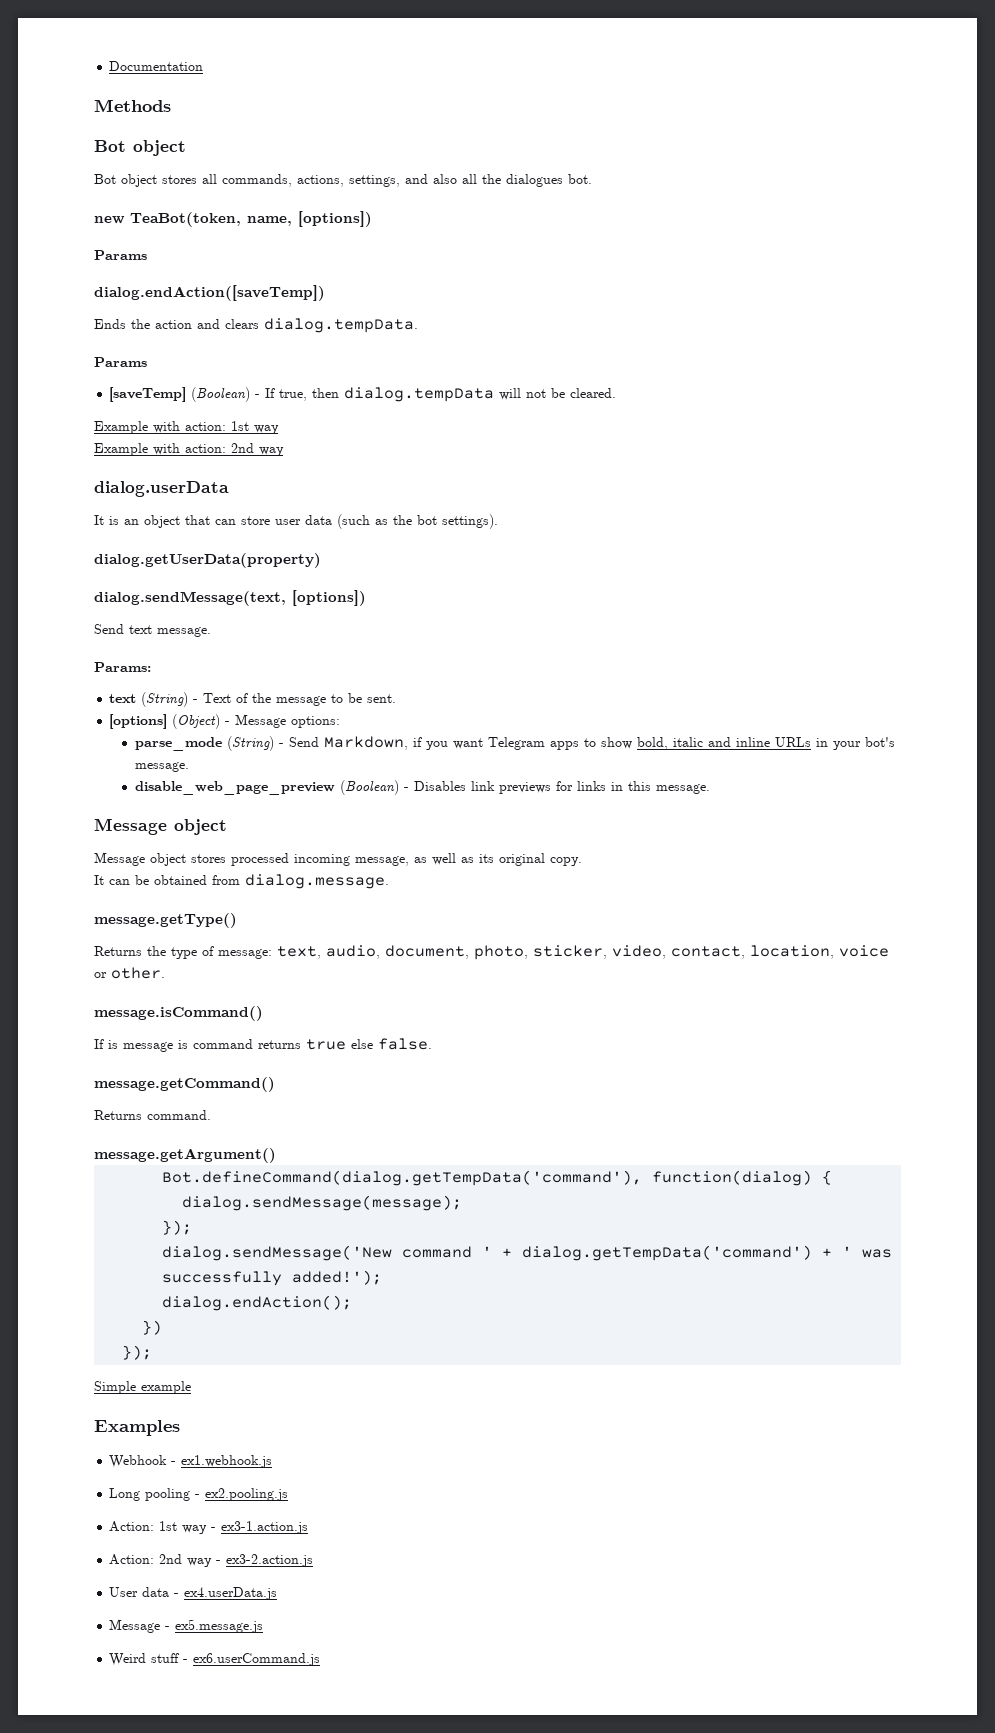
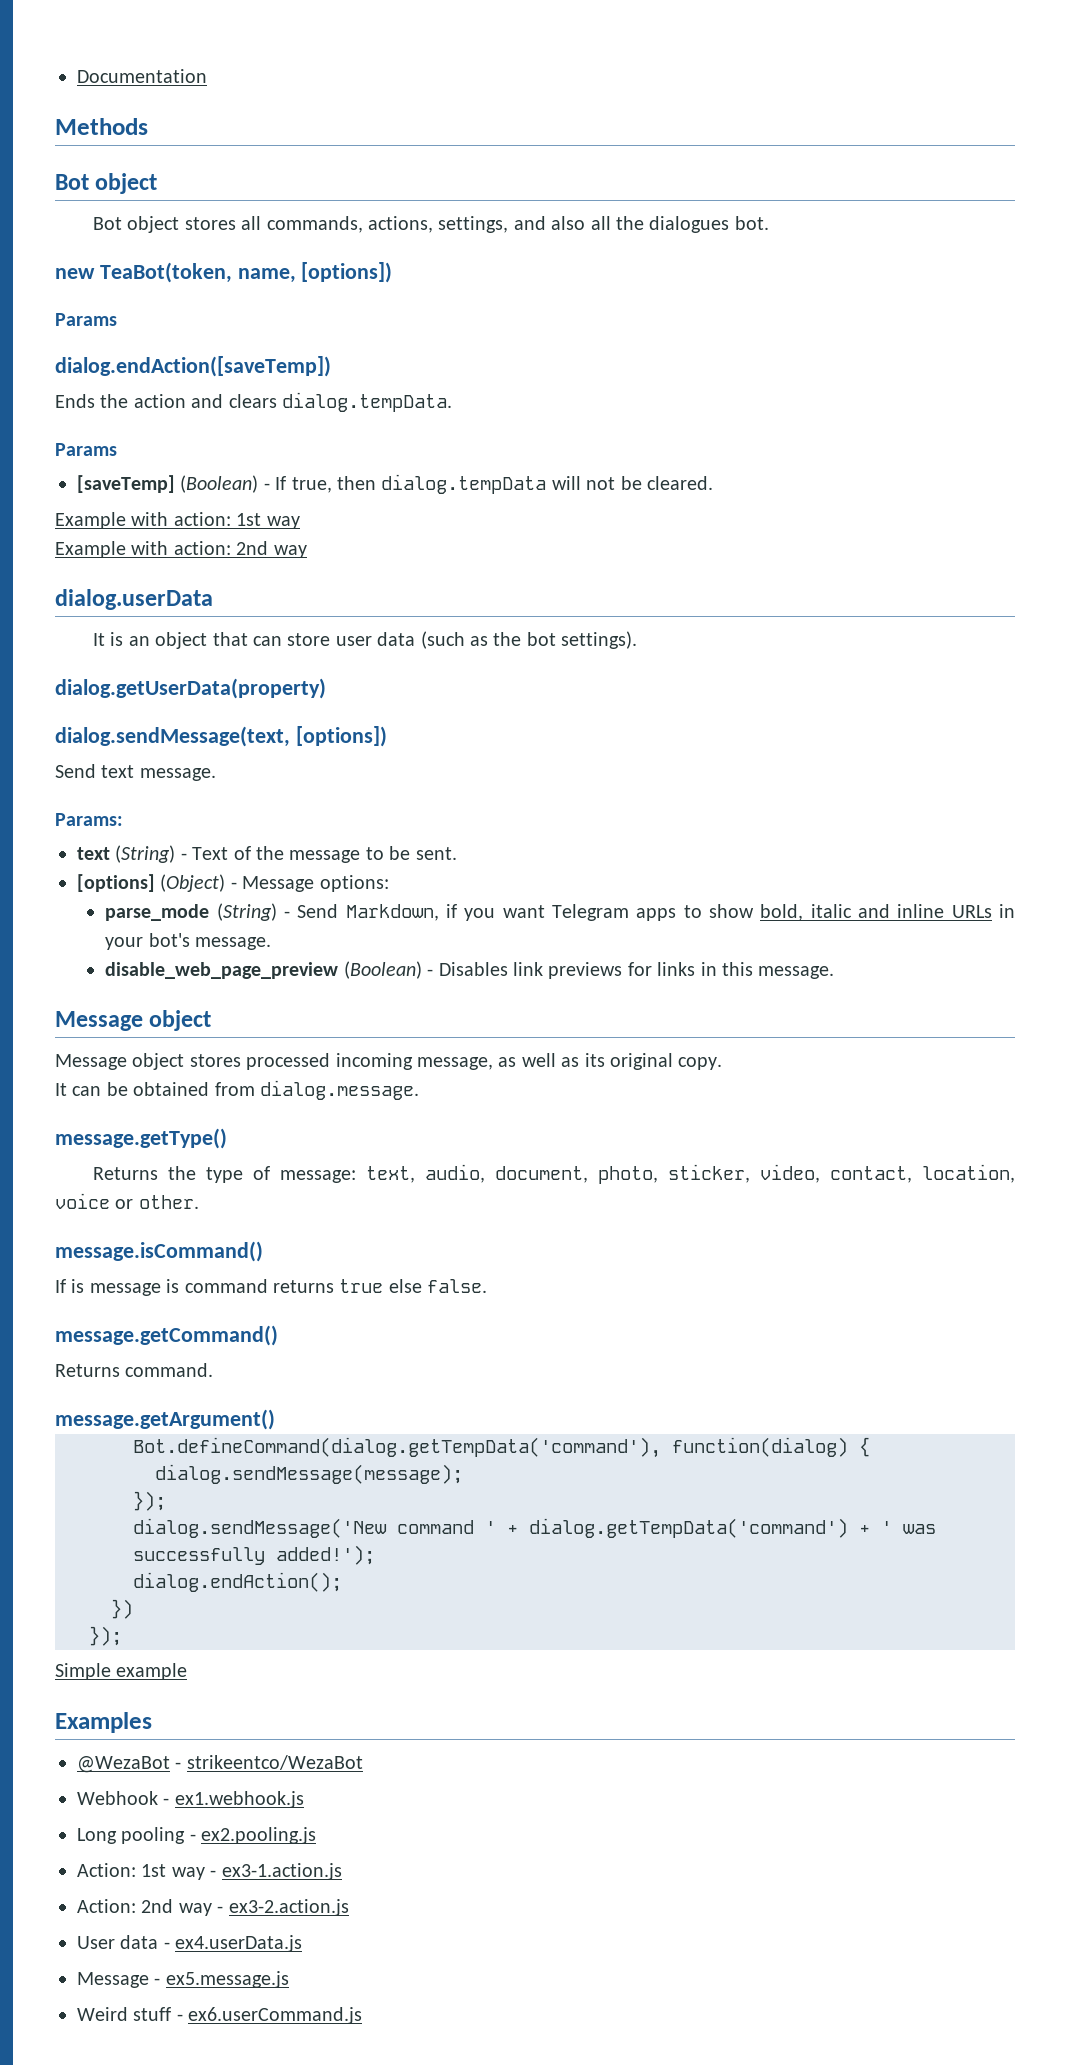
+ @WezaBot - strikeentco/WezaBot

